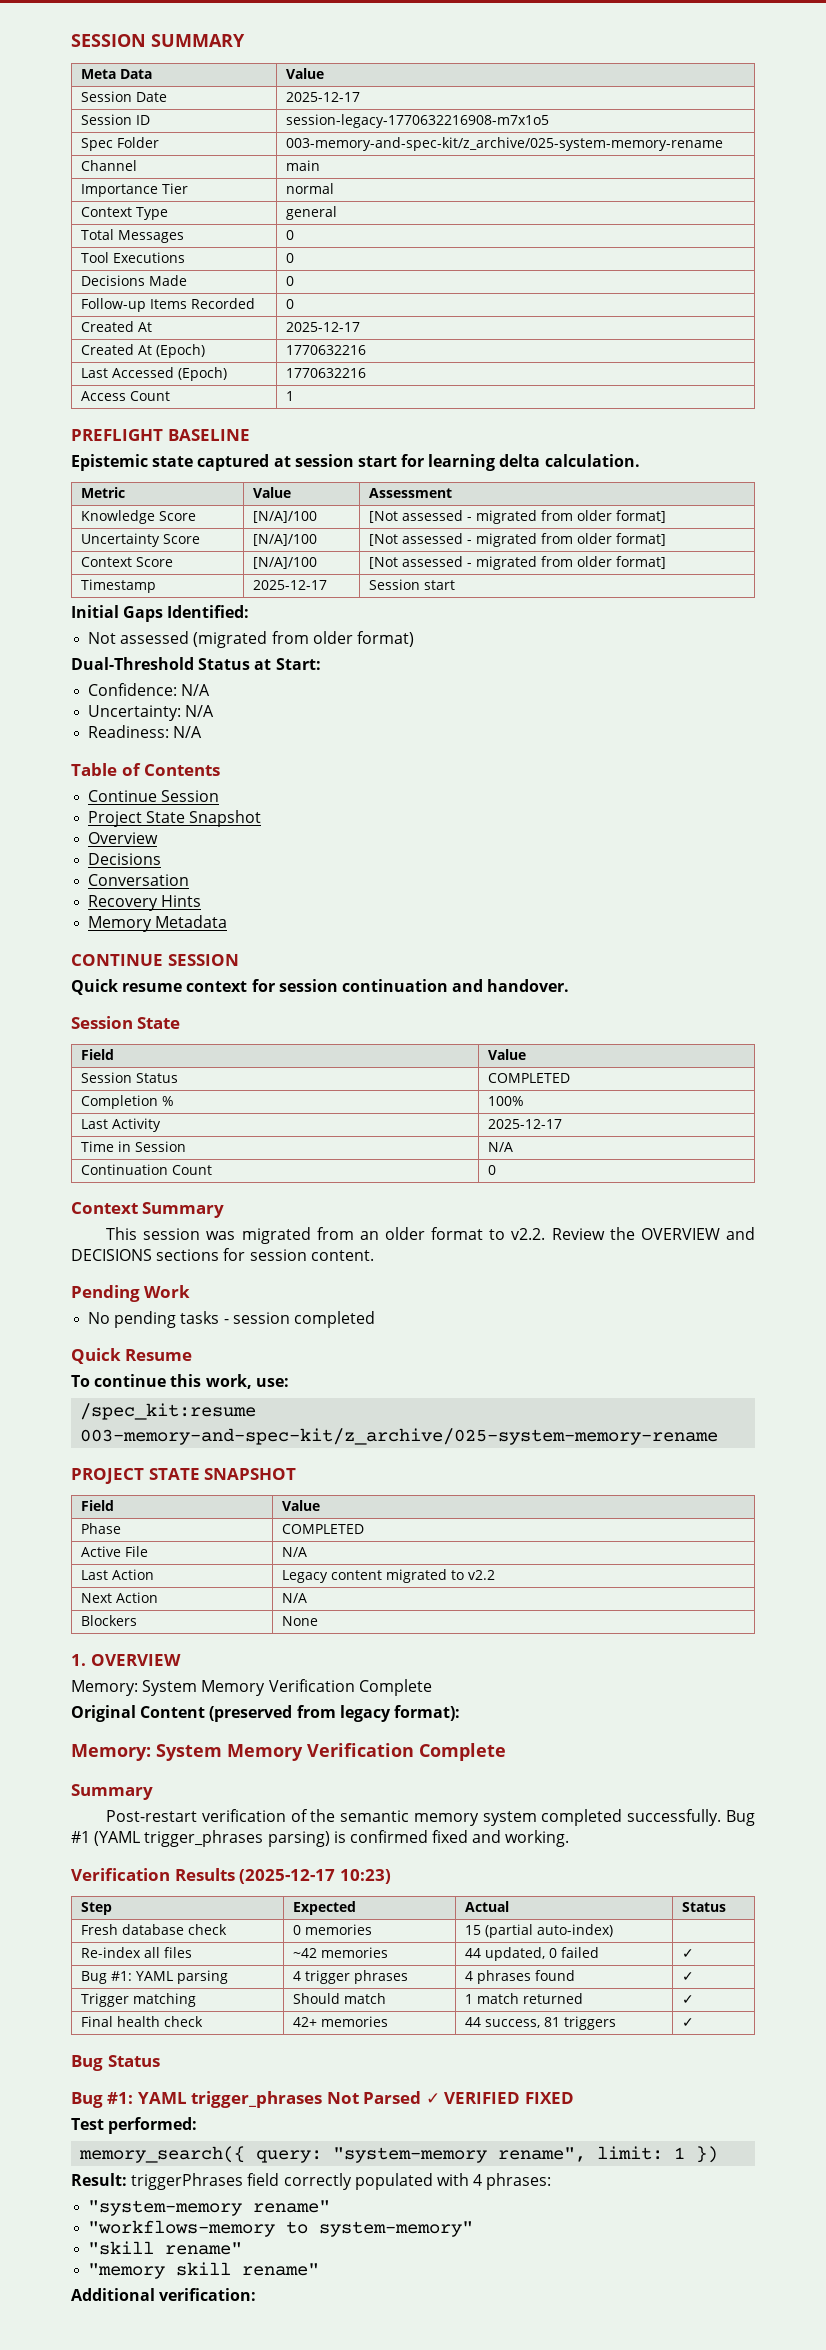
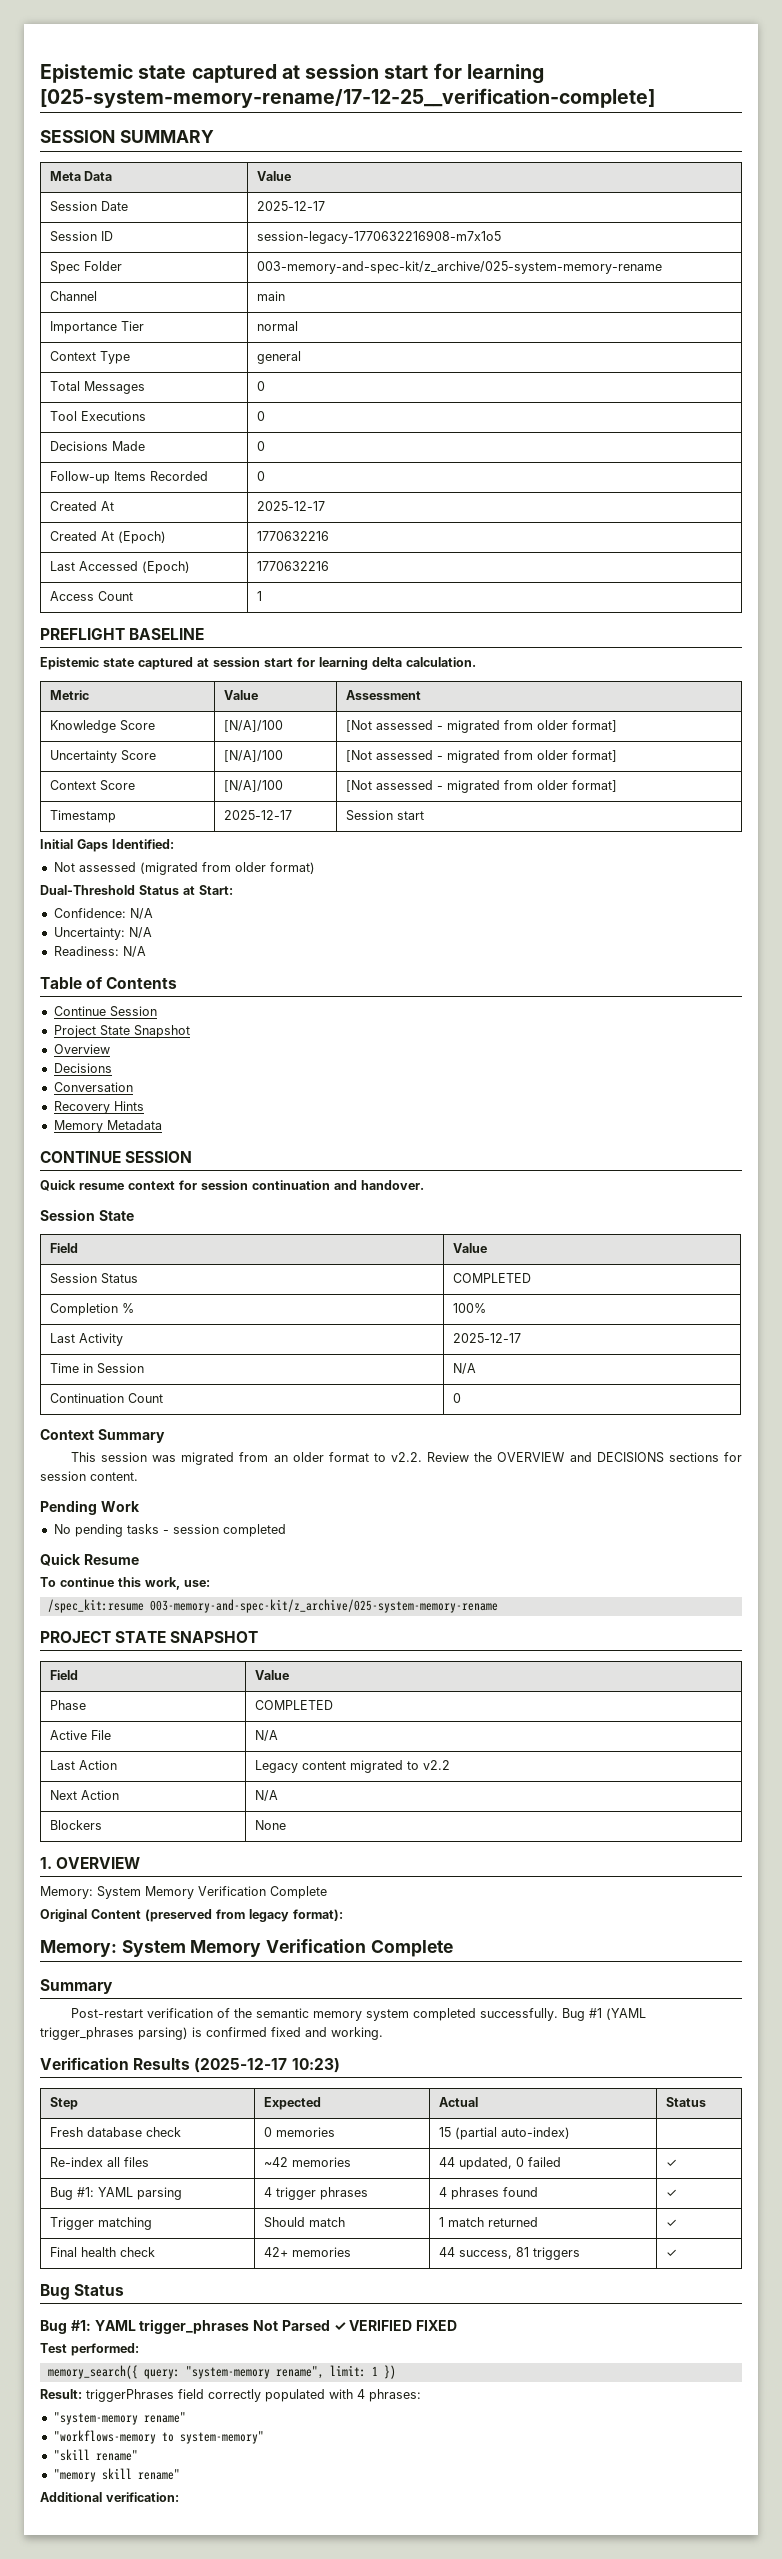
+ Epistemic state captured at session start for learning [025-system-memory-rename/17-12-25__verification-complete]

